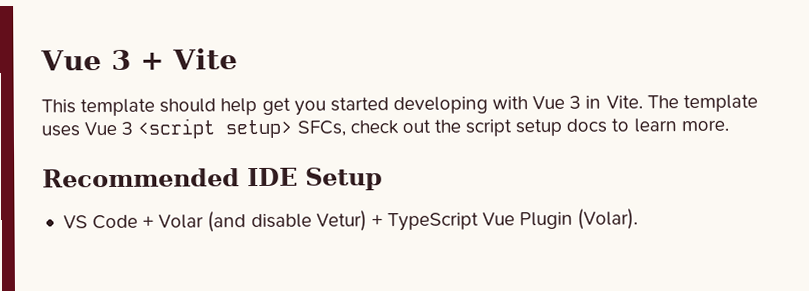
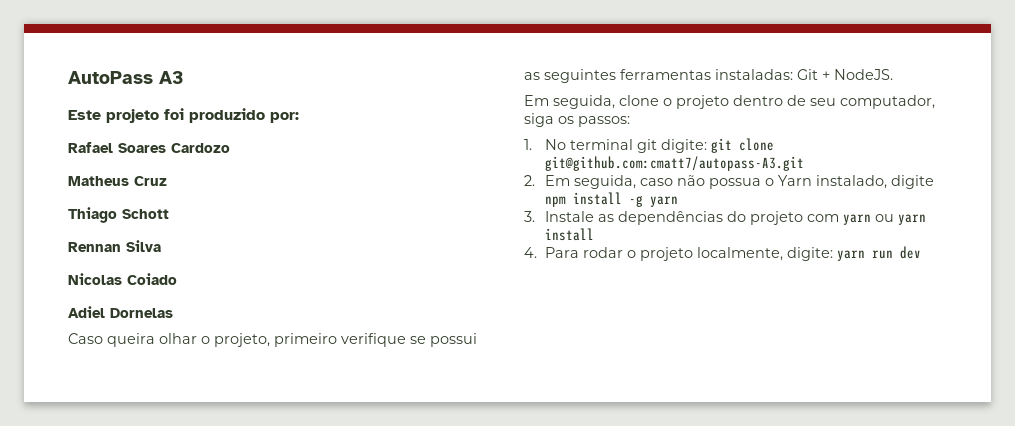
- Vue 3 + Vite
- This template should help get you started developing with Vue 3 in Vite. The template uses Vue 3 <script setup> SFCs, check out the script setup docs to learn more.
- Recommended IDE Setup
- VS Code + Volar (and disable Vetur) + TypeScript Vue Plugin (Volar).
+ AutoPass A3
+ Este projeto foi produzido por:
+ Rafael Soares Cardozo
+ Matheus Cruz
+ Thiago Schott
+ Rennan Silva
+ Nicolas Coiado
+ Adiel Dornelas
+ Caso queira olhar o projeto, primeiro verifique se possui as seguintes ferramentas instaladas: Git + NodeJS.
+ Em seguida, clone o projeto dentro de seu computador, siga os passos:
+ 1. No terminal git digite: git clone git@github.com:cmatt7/autopass-A3.git
+ 2. Em seguida, caso não possua o Yarn instalado, digite npm install -g yarn
+ 3. Instale as dependências do projeto com yarn ou yarn install
+ 4. Para rodar o projeto localmente, digite: yarn run dev

